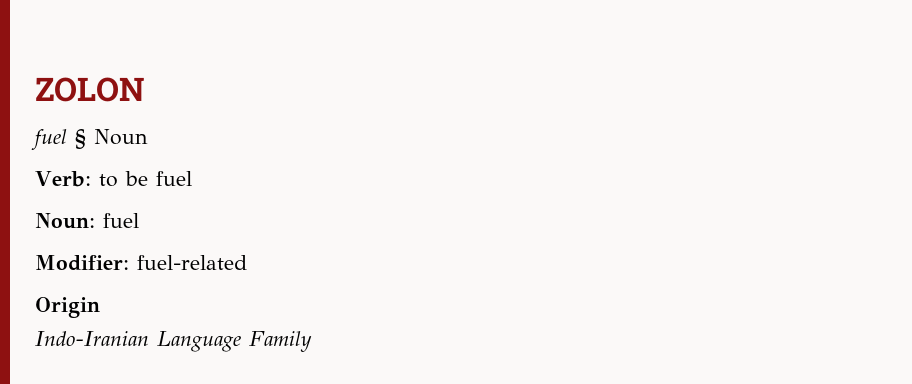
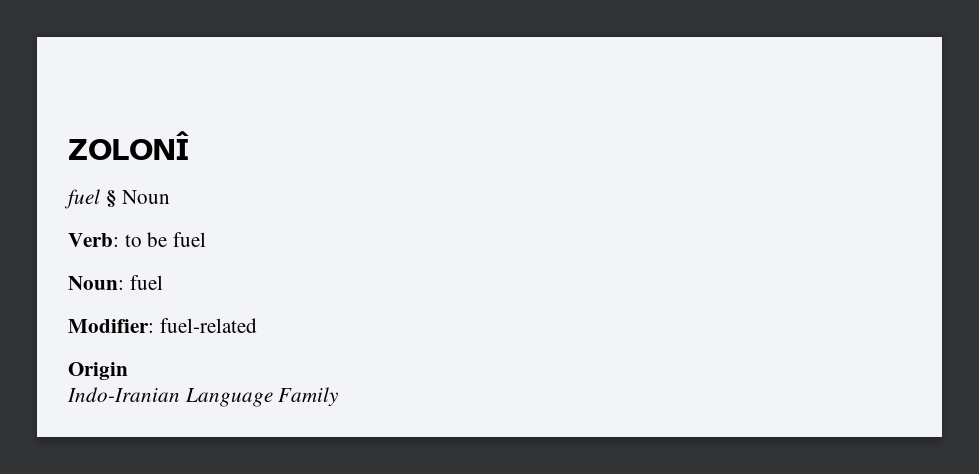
- ZOLON
+ ZOLONÎ

